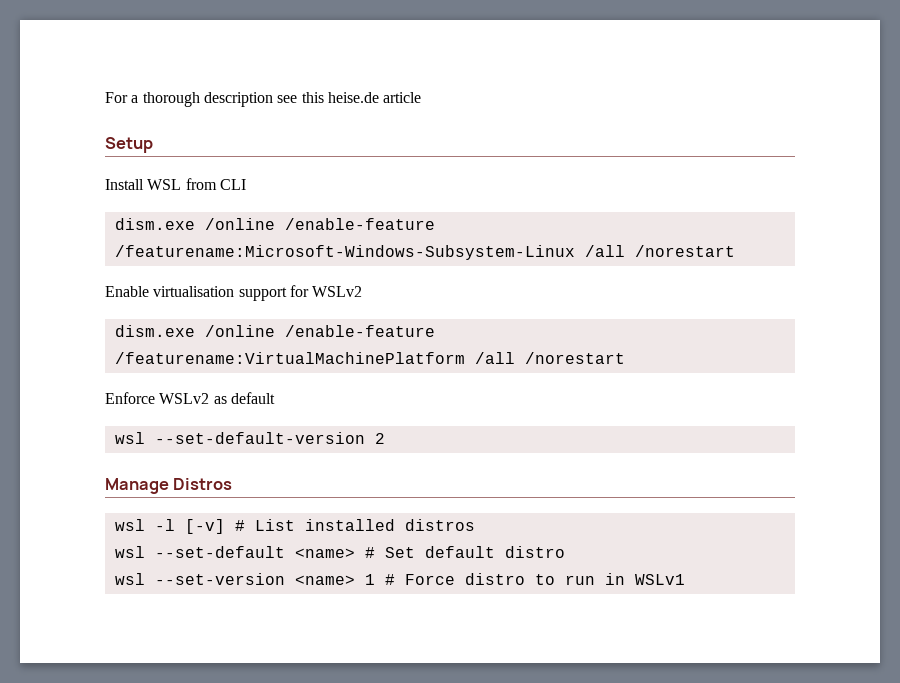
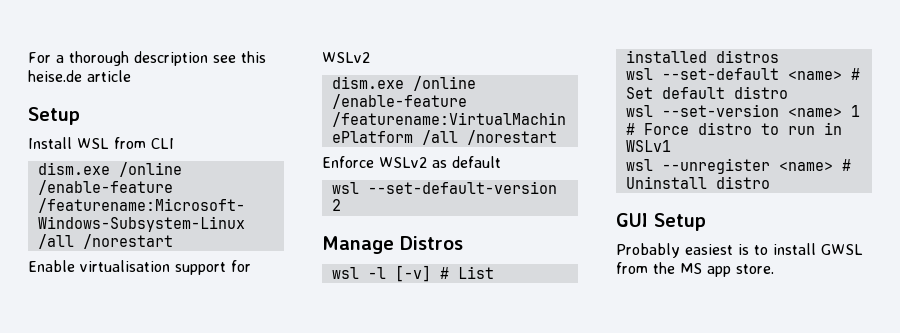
+ wsl --unregister <name> # Uninstall distro
+ GUI Setup
+ Probably easiest is to install GWSL from the MS app store.

